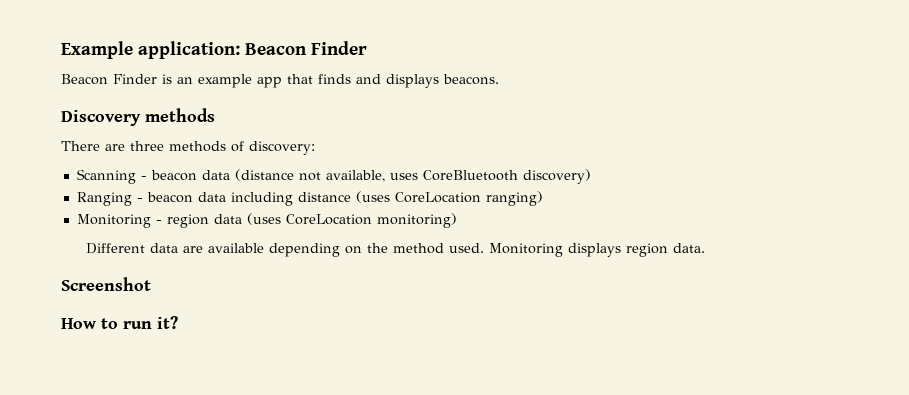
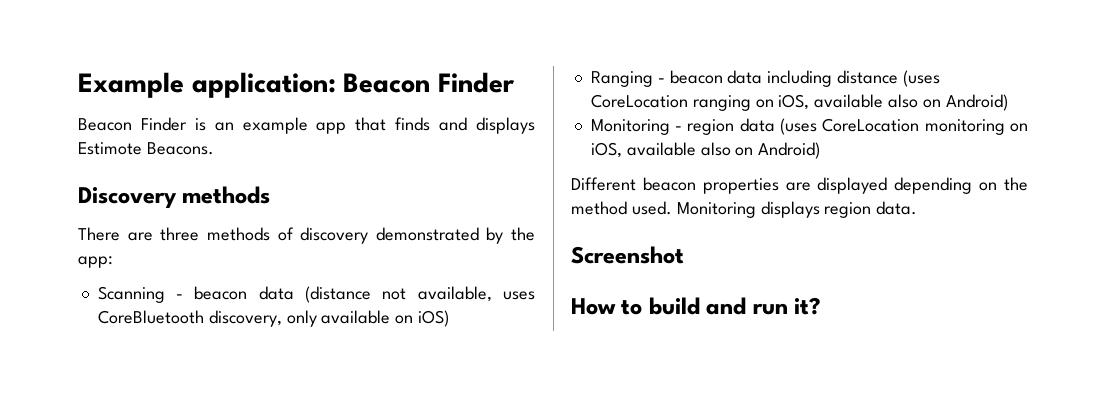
- Beacon Finder is an example app that finds and displays beacons.
+ Beacon Finder is an example app that finds and displays Estimote Beacons.
- There are three methods of discovery:
+ There are three methods of discovery demonstrated by the app:
- Scanning - beacon data (distance not available, uses CoreBluetooth discovery)
+ Scanning - beacon data (distance not available, uses CoreBluetooth discovery, only available on iOS)
- Ranging - beacon data including distance (uses CoreLocation ranging)
+ Ranging - beacon data including distance (uses CoreLocation ranging on iOS, available also on Android)
- Monitoring - region data (uses CoreLocation monitoring)
- Different data are available depending on the method used.
+ Monitoring - region data (uses CoreLocation monitoring on iOS, available also on Android)
+ Different beacon properties are displayed depending on the method used.
- How to run it?
+ How to build and run it?

